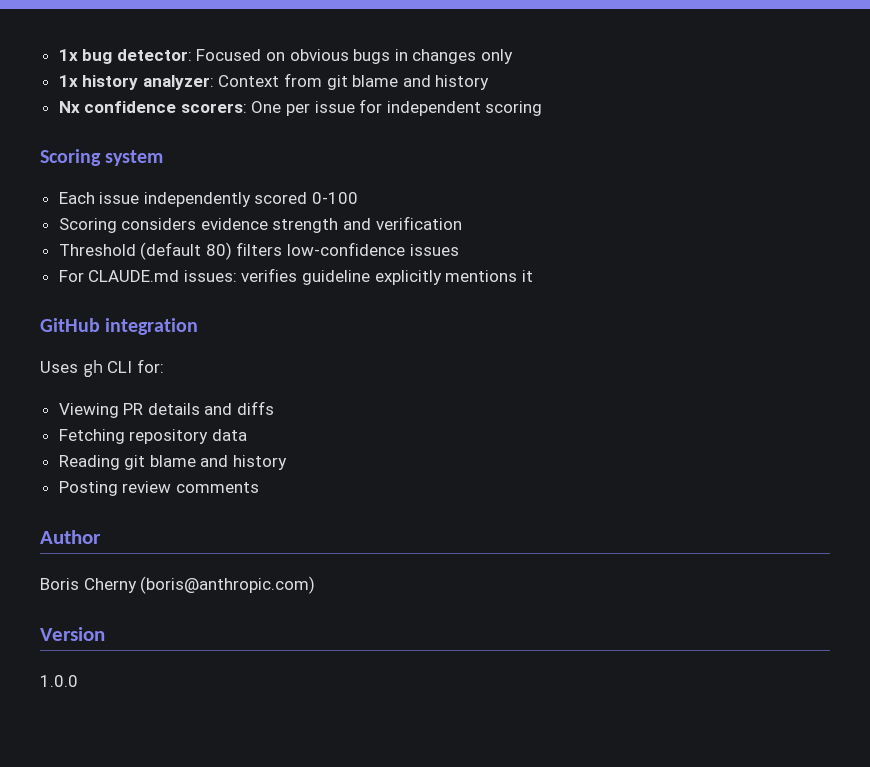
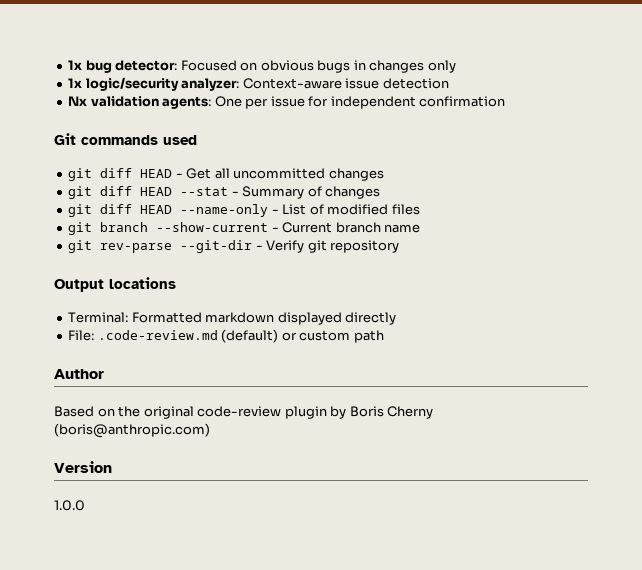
- 1x history analyzer: Context from git blame and history
+ 1x logic/security analyzer: Context-aware issue detection
- Nx confidence scorers: One per issue for independent scoring
- Scoring system
- Each issue independently scored 0-100
- Scoring considers evidence strength and verification
- Threshold (default 80) filters low-confidence issues
- For CLAUDE.md issues: verifies guideline explicitly mentions it
- GitHub integration
- Uses gh CLI for:
- Viewing PR details and diffs
- Fetching repository data
- Reading git blame and history
- Posting review comments
+ Nx validation agents: One per issue for independent confirmation
+ Git commands used
+ git diff HEAD - Get all uncommitted changes
+ git diff HEAD --stat - Summary of changes
+ git diff HEAD --name-only - List of modified files
+ git branch --show-current - Current branch name
+ git rev-parse --git-dir - Verify git repository
+ Output locations
+ Terminal: Formatted markdown displayed directly
+ File: .code-review.md (default) or custom path
  Author
- Boris Cherny (boris@anthropic.com)
+ Based on the original code-review plugin by Boris Cherny (boris@anthropic.com)

